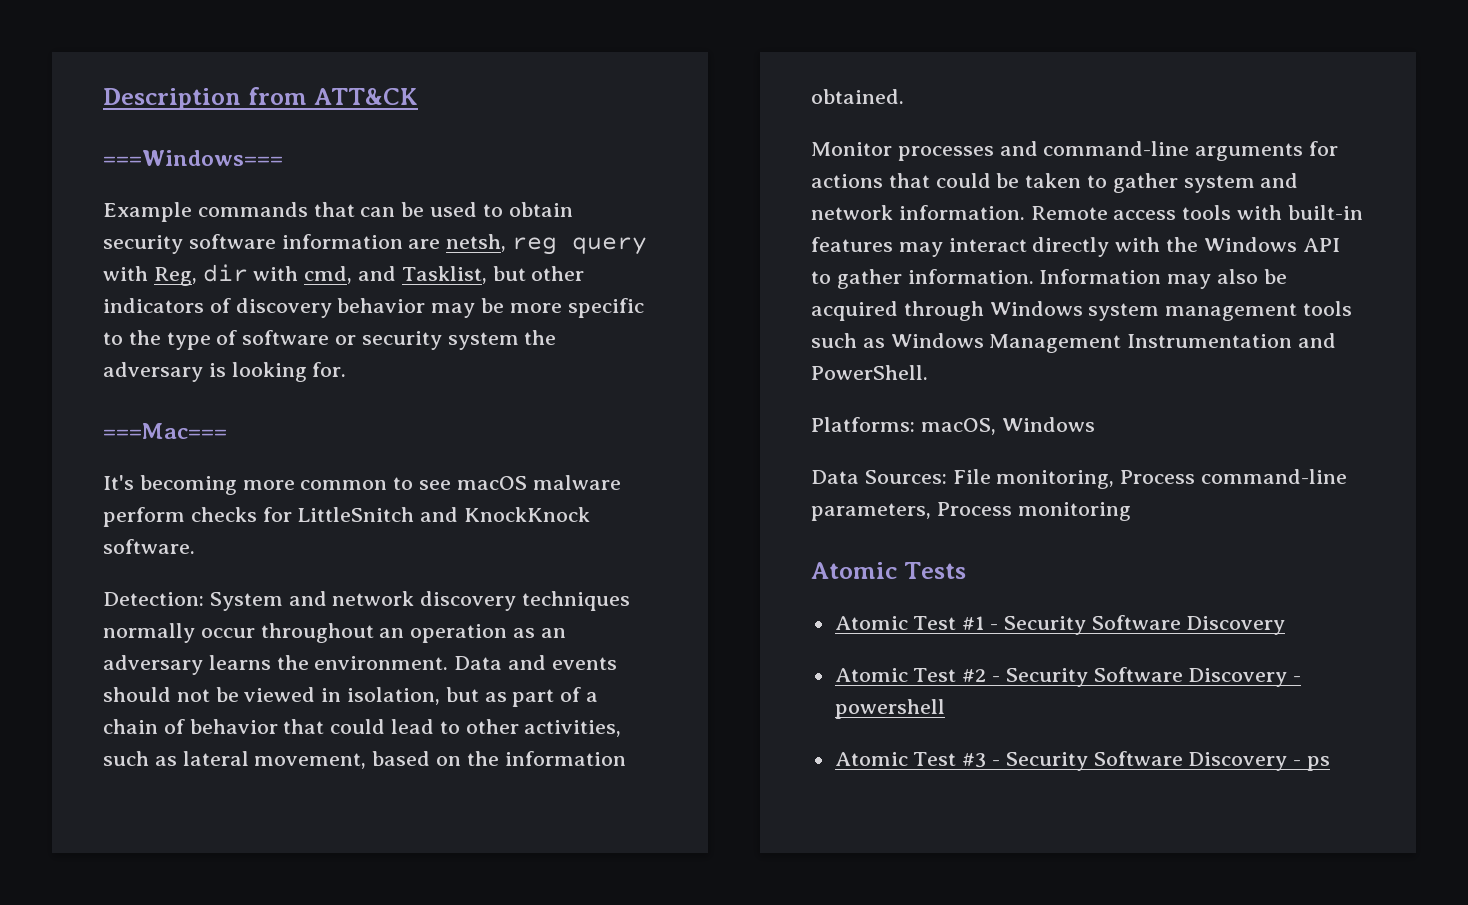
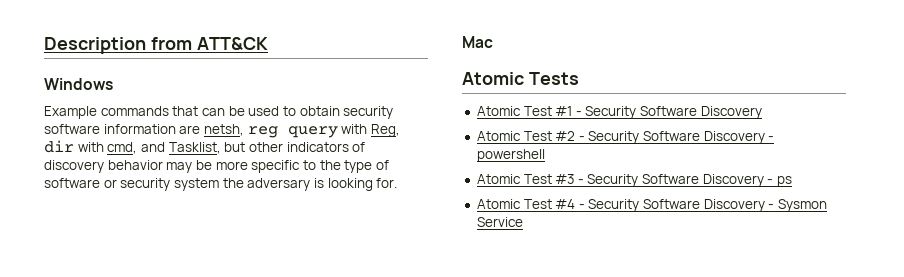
- ===Windows===
+ Windows
- ===Mac===
- It's becoming more common to see macOS malware perform checks for LittleSnitch and KnockKnock software.
- Detection: System and network discovery techniques normally occur throughout an operation as an adversary learns the environment. Data and events should not be viewed in isolation, but as part of a chain of behavior that could lead to other activities, such as lateral movement, based on the information obtained.
- Monitor processes and command-line arguments for actions that could be taken to gather system and network information. Remote access tools with built-in features may interact directly with the Windows API to gather information. Information may also be acquired through Windows system management tools such as Windows Management Instrumentation and PowerShell.
- Platforms: macOS, Windows
- Data Sources: File monitoring, Process command-line parameters, Process monitoring
+ Mac
+ Atomic Test #4 - Security Software Discovery - Sysmon Service

